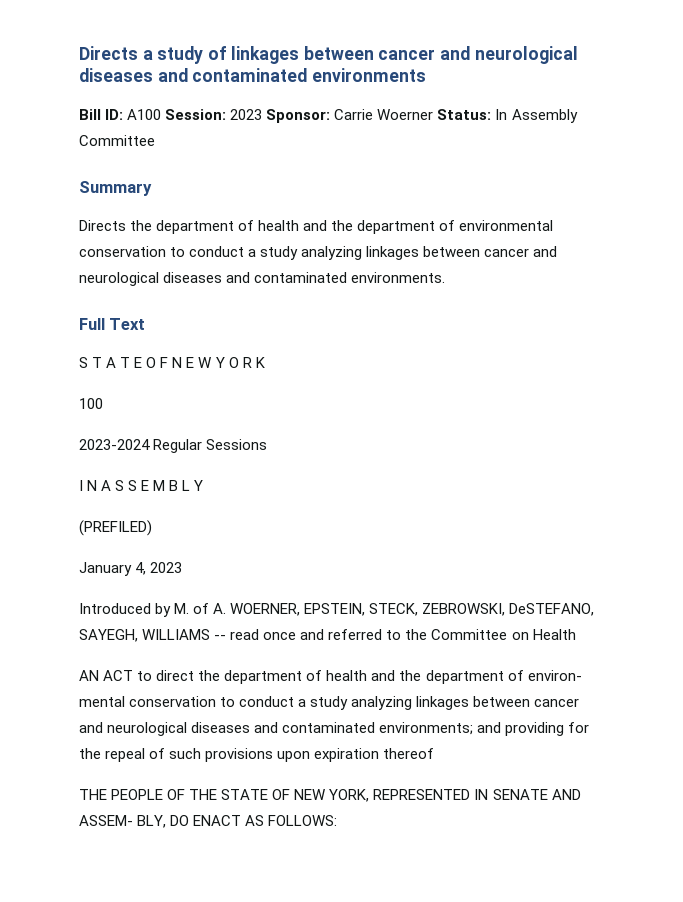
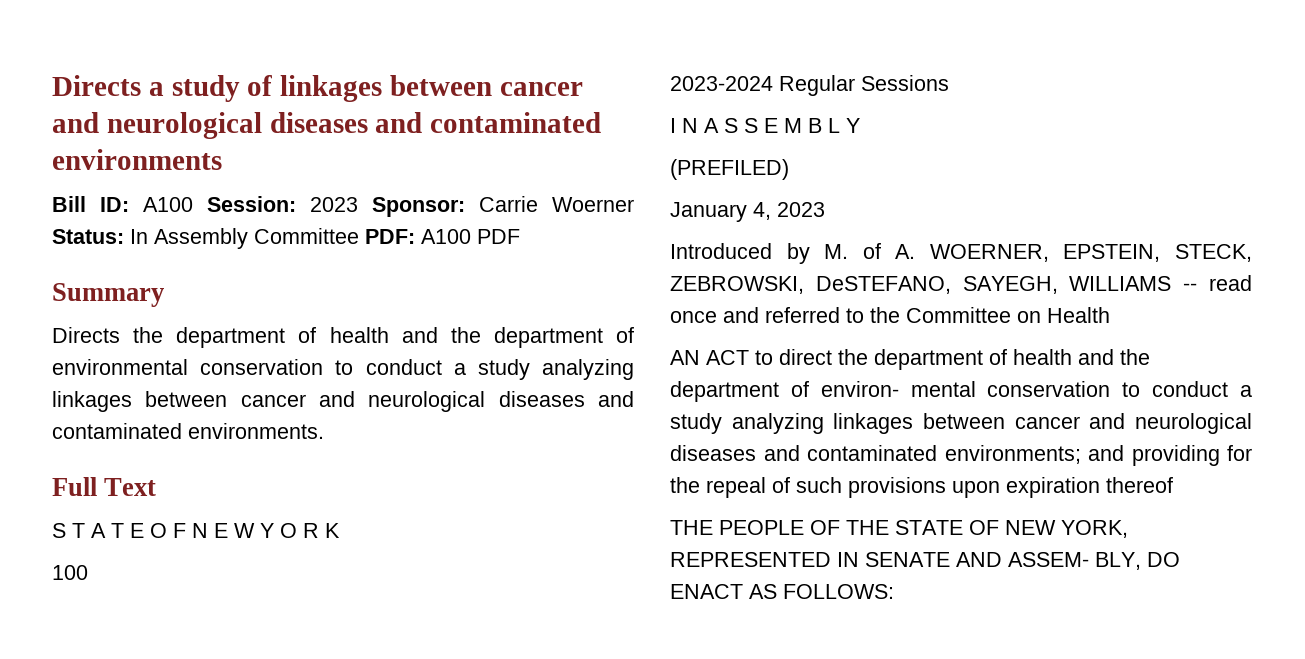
- Bill ID: A100 Session: 2023 Sponsor: Carrie Woerner Status: In Assembly Committee
+ Bill ID: A100 Session: 2023 Sponsor: Carrie Woerner Status: In Assembly Committee PDF: A100 PDF

